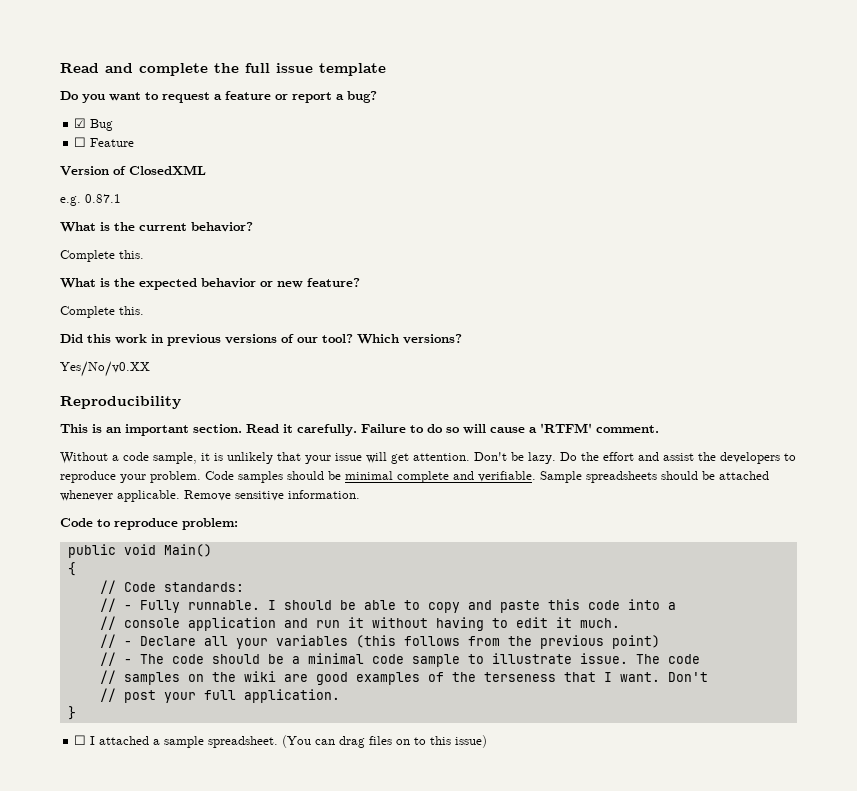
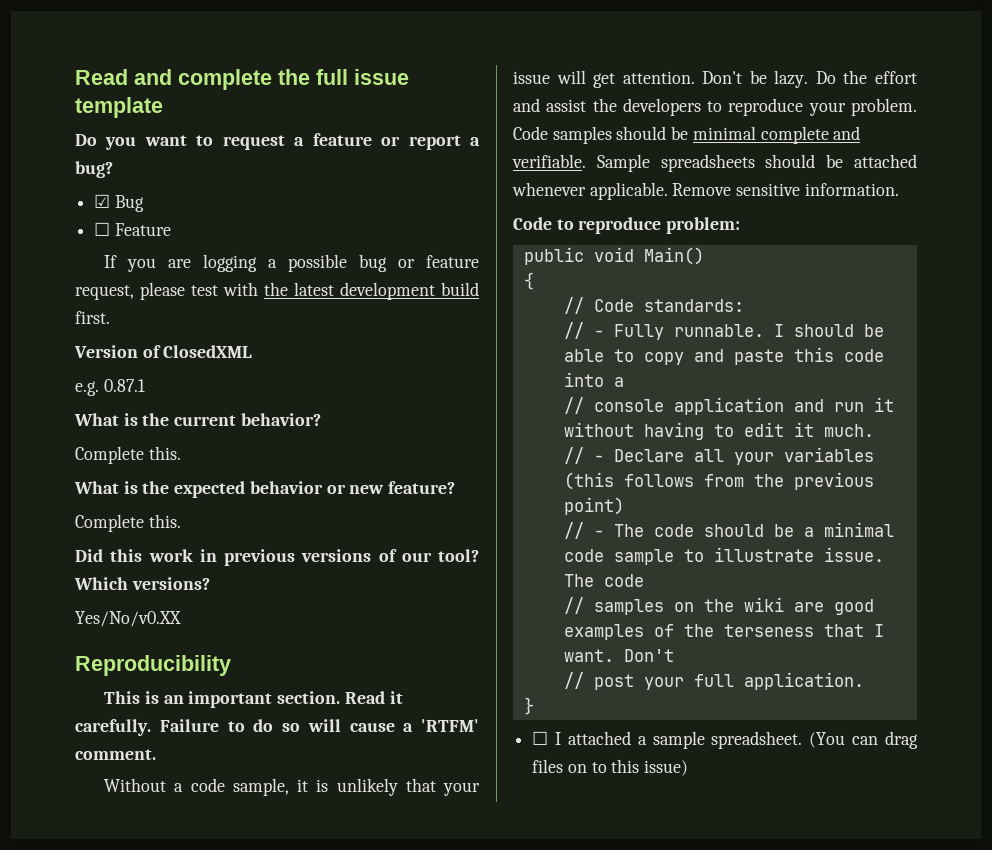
+ If you are logging a possible bug or feature request, please test with the latest development build first.

